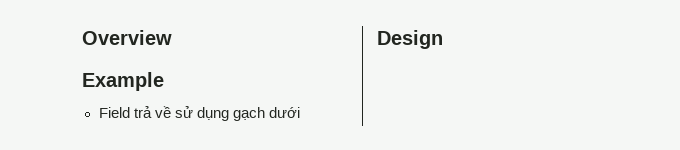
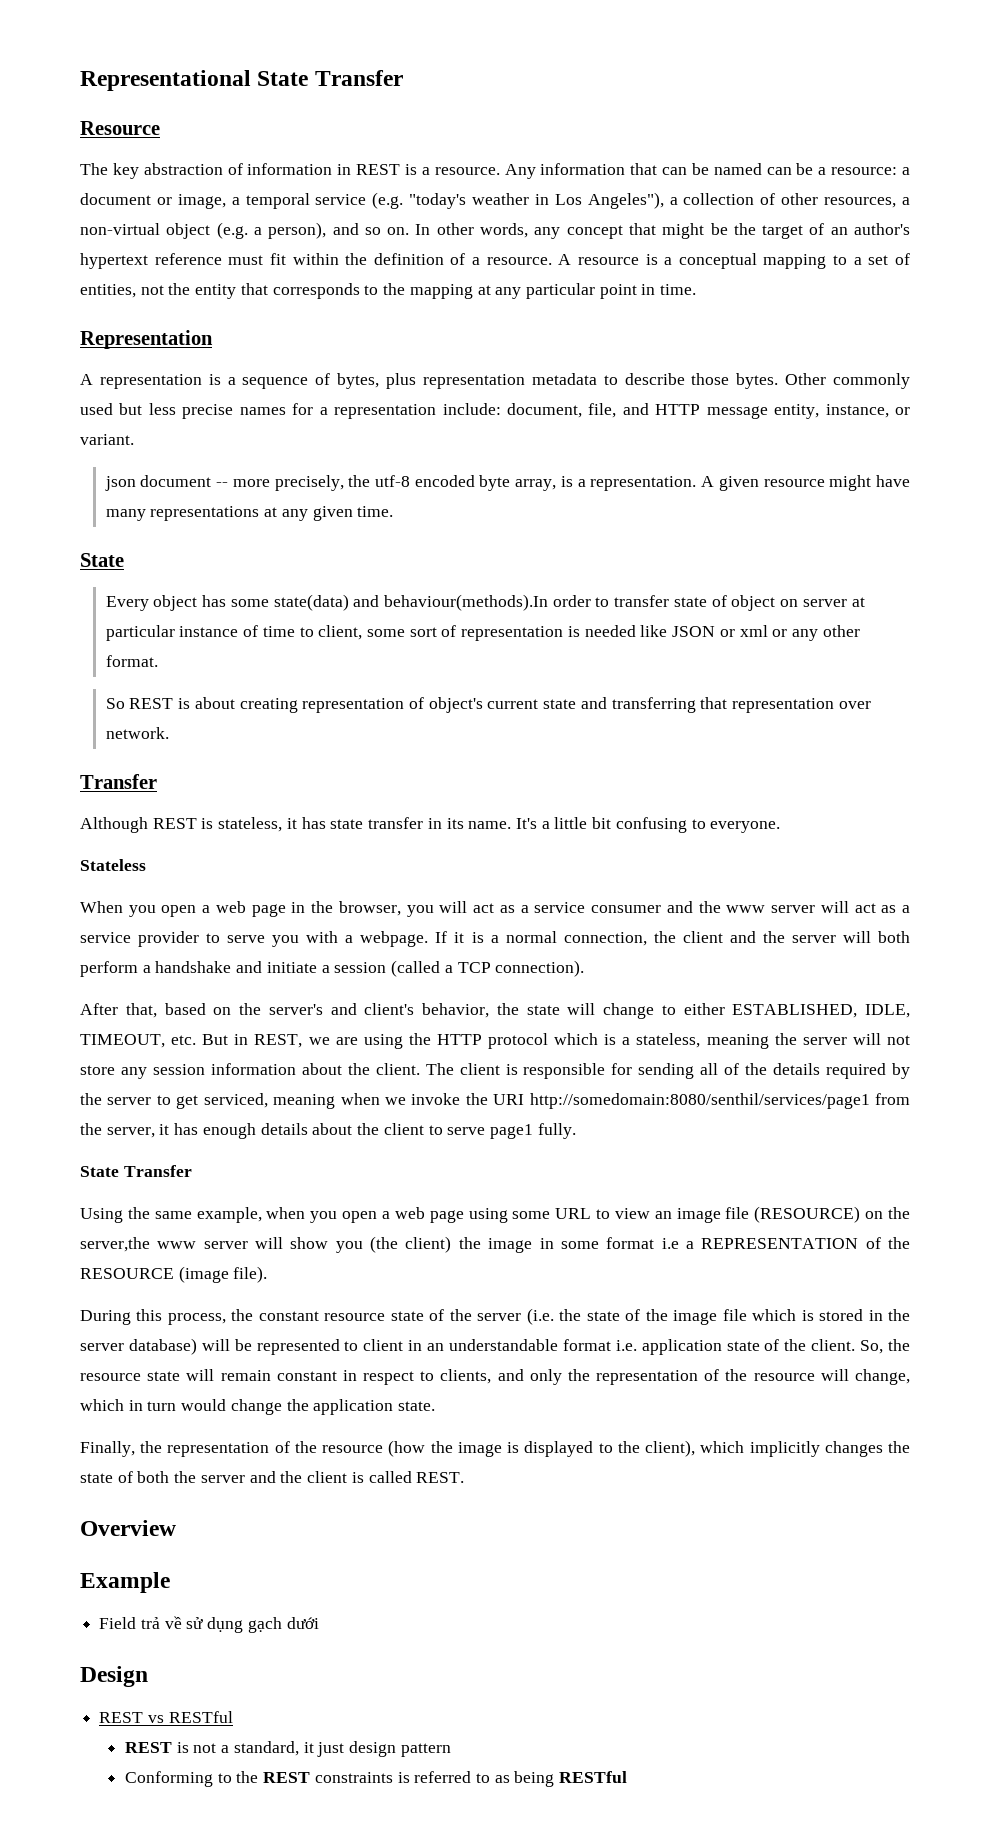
+ Representational State Transfer
+ Resource
+ The key abstraction of information in REST is a resource. Any information that can be named can be a resource: a document or image, a temporal service (e.g. "today's weather in Los Angeles"), a collection of other resources, a non-virtual object (e.g. a person), and so on. In other words, any concept that might be the target of an author's hypertext reference must fit within the definition of a resource. A resource is a conceptual mapping to a set of entities, not the entity that corresponds to the mapping at any particular point in time.
+ Representation
+ A representation is a sequence of bytes, plus representation metadata to describe those bytes. Other commonly used but less precise names for a representation include: document, file, and HTTP message entity, instance, or variant.
+ json document -- more precisely, the utf-8 encoded byte array, is a representation. A given resource might have many representations at any given time.
+ State
+ Every object has some state(data) and behaviour(methods).In order to transfer state of object on server at particular instance of time to client, some sort of representation is needed like JSON or xml or any other format.
+ So REST is about creating representation of object's current state and transferring that representation over network.
+ Transfer
+ Although REST is stateless, it has state transfer in its name. It's a little bit confusing to everyone.
+ Stateless
+ When you open a web page in the browser, you will act as a service consumer and the www server will act as a service provider to serve you with a webpage. If it is a normal connection, the client and the server will both perform a handshake and initiate a session (called a TCP connection).
+ After that, based on the server's and client's behavior, the state will change to either ESTABLISHED, IDLE, TIMEOUT, etc. But in REST, we are using the HTTP protocol which is a stateless, meaning the server will not store any session information about the client. The client is responsible for sending all of the details required by the server to get serviced, meaning when we invoke the URI http://somedomain:8080/senthil/services/page1 from the server, it has enough details about the client to serve page1 fully.
+ State Transfer
+ Using the same example, when you open a web page using some URL to view an image file (RESOURCE) on the server,the www server will show you (the client) the image in some format i.e a REPRESENTATION of the RESOURCE (image file).
+ During this process, the constant resource state of the server (i.e. the state of the image file which is stored in the server database) will be represented to client in an understandable format i.e. application state of the client. So, the resource state will remain constant in respect to clients, and only the representation of the resource will change, which in turn would change the application state.
+ Finally, the representation of the resource (how the image is displayed to the client), which implicitly changes the state of both the server and the client is called REST.
+ REST vs RESTful
+ REST is not a standard, it just design pattern
+ Conforming to the REST constraints is referred to as being RESTful

